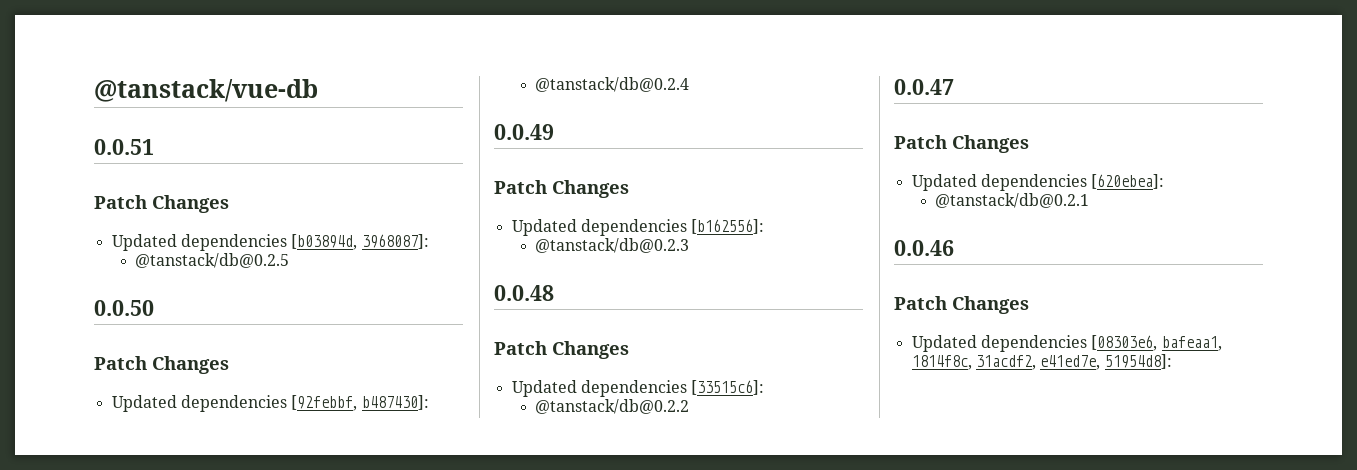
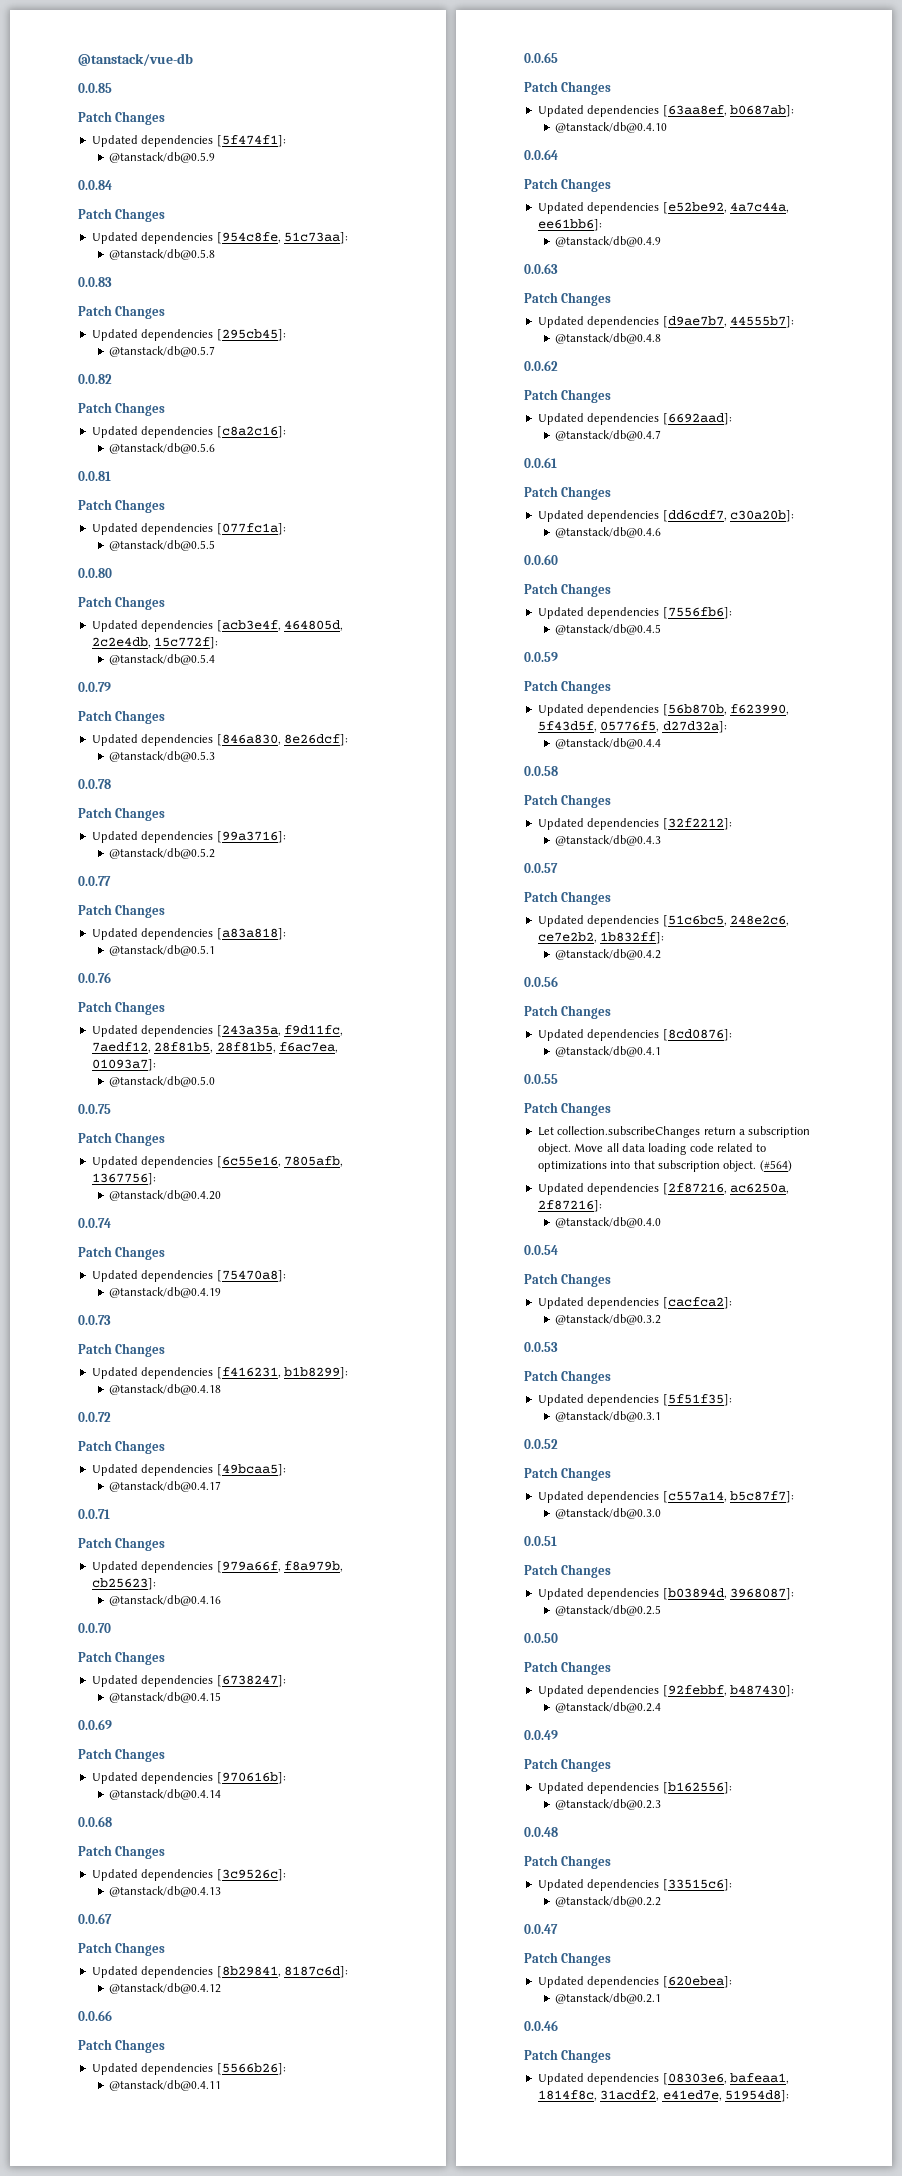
+ 0.0.85
+ Patch Changes
+ Updated dependencies [5f474f1]:
+ @tanstack/db@0.5.9
+ 0.0.84
+ Patch Changes
+ Updated dependencies [954c8fe, 51c73aa]:
+ @tanstack/db@0.5.8
+ 0.0.83
+ Patch Changes
+ Updated dependencies [295cb45]:
+ @tanstack/db@0.5.7
+ 0.0.82
+ Patch Changes
+ Updated dependencies [c8a2c16]:
+ @tanstack/db@0.5.6
+ 0.0.81
+ Patch Changes
+ Updated dependencies [077fc1a]:
+ @tanstack/db@0.5.5
+ 0.0.80
+ Patch Changes
+ Updated dependencies [acb3e4f, 464805d, 2c2e4db, 15c772f]:
+ @tanstack/db@0.5.4
+ 0.0.79
+ Patch Changes
+ Updated dependencies [846a830, 8e26dcf]:
+ @tanstack/db@0.5.3
+ 0.0.78
+ Patch Changes
+ Updated dependencies [99a3716]:
+ @tanstack/db@0.5.2
+ 0.0.77
+ Patch Changes
+ Updated dependencies [a83a818]:
+ @tanstack/db@0.5.1
+ 0.0.76
+ Patch Changes
+ Updated dependencies [243a35a, f9d11fc, 7aedf12, 28f81b5, 28f81b5, f6ac7ea, 01093a7]:
+ @tanstack/db@0.5.0
+ 0.0.75
+ Patch Changes
+ Updated dependencies [6c55e16, 7805afb, 1367756]:
+ @tanstack/db@0.4.20
+ 0.0.74
+ Patch Changes
+ Updated dependencies [75470a8]:
+ @tanstack/db@0.4.19
+ 0.0.73
+ Patch Changes
+ Updated dependencies [f416231, b1b8299]:
+ @tanstack/db@0.4.18
+ 0.0.72
+ Patch Changes
+ Updated dependencies [49bcaa5]:
+ @tanstack/db@0.4.17
+ 0.0.71
+ Patch Changes
+ Updated dependencies [979a66f, f8a979b, cb25623]:
+ @tanstack/db@0.4.16
+ 0.0.70
+ Patch Changes
+ Updated dependencies [6738247]:
+ @tanstack/db@0.4.15
+ 0.0.69
+ Patch Changes
+ Updated dependencies [970616b]:
+ @tanstack/db@0.4.14
+ 0.0.68
+ Patch Changes
+ Updated dependencies [3c9526c]:
+ @tanstack/db@0.4.13
+ 0.0.67
+ Patch Changes
+ Updated dependencies [8b29841, 8187c6d]:
+ @tanstack/db@0.4.12
+ 0.0.66
+ Patch Changes
+ Updated dependencies [5566b26]:
+ @tanstack/db@0.4.11
+ 0.0.65
+ Patch Changes
+ Updated dependencies [63aa8ef, b0687ab]:
+ @tanstack/db@0.4.10
+ 0.0.64
+ Patch Changes
+ Updated dependencies [e52be92, 4a7c44a, ee61bb6]:
+ @tanstack/db@0.4.9
+ 0.0.63
+ Patch Changes
+ Updated dependencies [d9ae7b7, 44555b7]:
+ @tanstack/db@0.4.8
+ 0.0.62
+ Patch Changes
+ Updated dependencies [6692aad]:
+ @tanstack/db@0.4.7
+ 0.0.61
+ Patch Changes
+ Updated dependencies [dd6cdf7, c30a20b]:
+ @tanstack/db@0.4.6
+ 0.0.60
+ Patch Changes
+ Updated dependencies [7556fb6]:
+ @tanstack/db@0.4.5
+ 0.0.59
+ Patch Changes
+ Updated dependencies [56b870b, f623990, 5f43d5f, 05776f5, d27d32a]:
+ @tanstack/db@0.4.4
+ 0.0.58
+ Patch Changes
+ Updated dependencies [32f2212]:
+ @tanstack/db@0.4.3
+ 0.0.57
+ Patch Changes
+ Updated dependencies [51c6bc5, 248e2c6, ce7e2b2, 1b832ff]:
+ @tanstack/db@0.4.2
+ 0.0.56
+ Patch Changes
+ Updated dependencies [8cd0876]:
+ @tanstack/db@0.4.1
+ 0.0.55
+ Patch Changes
+ Let collection.subscribeChanges return a subscription object. Move all data loading code related to optimizations into that subscription object. (#564)
+ Updated dependencies [2f87216, ac6250a, 2f87216]:
+ @tanstack/db@0.4.0
+ 0.0.54
+ Patch Changes
+ Updated dependencies [cacfca2]:
+ @tanstack/db@0.3.2
+ 0.0.53
+ Patch Changes
+ Updated dependencies [5f51f35]:
+ @tanstack/db@0.3.1
+ 0.0.52
+ Patch Changes
+ Updated dependencies [c557a14, b5c87f7]:
+ @tanstack/db@0.3.0

